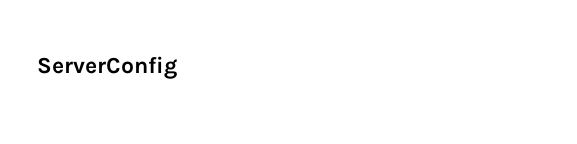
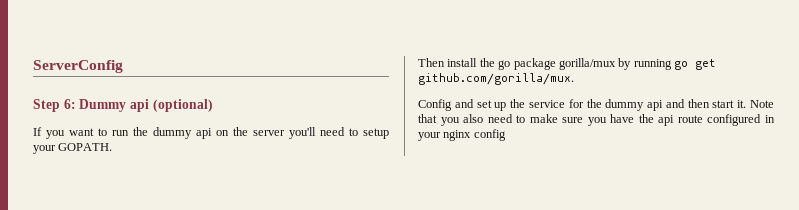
+ Step 6: Dummy api (optional)
+ If you want to run the dummy api on the server you'll need to setup your GOPATH.
+ Then install the go package gorilla/mux by running go get github.com/gorilla/mux.
+ Config and set up the service for the dummy api and then start it. Note that you also need to make sure you have the api route configured in your nginx config

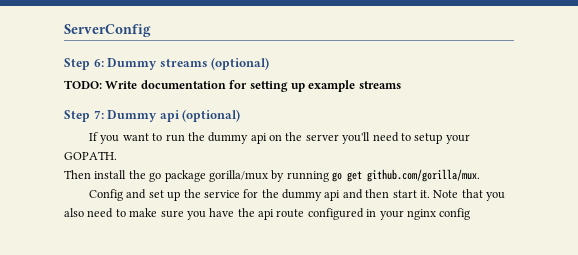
- Step 6: Dummy api (optional)
+ Step 6: Dummy streams (optional)
+ TODO: Write documentation for setting up example streams
+ Step 7: Dummy api (optional)

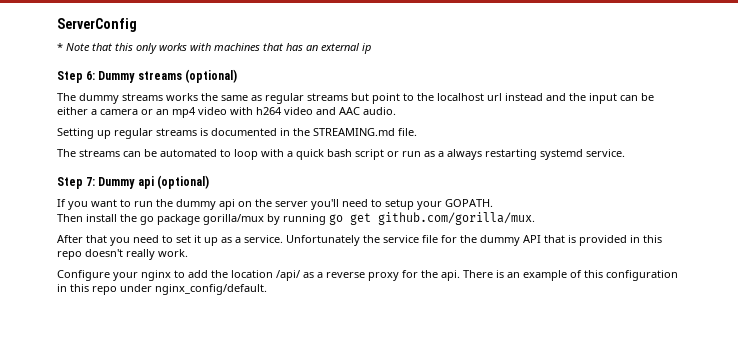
+ * Note that this only works with machines that has an external ip
- TODO: Write documentation for setting up example streams
+ The dummy streams works the same as regular streams but point to the localhost url instead and the input can be either a camera or an mp4 video with h264 video and AAC audio.
+ Setting up regular streams is documented in the STREAMING.md file.
+ The streams can be automated to loop with a quick bash script or run as a always restarting systemd service.
- Config and set up the service for the dummy api and then start it. Note that you also need to make sure you have the api route configured in your nginx config
+ After that you need to set it up as a service. Unfortunately the service file for the dummy API that is provided in this repo doesn't really work.
+ Configure your nginx to add the location /api/ as a reverse proxy for the api. There is an example of this configuration in this repo under nginx_config/default.

